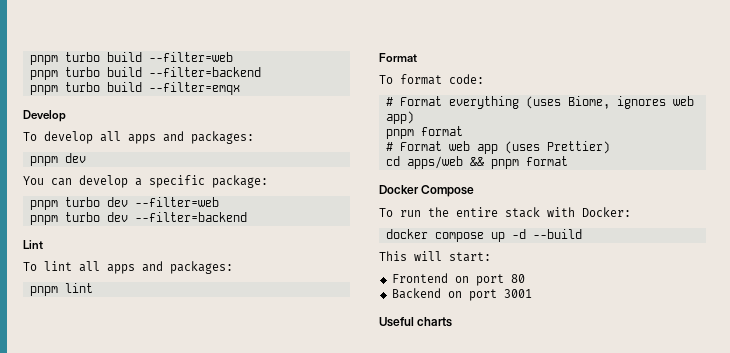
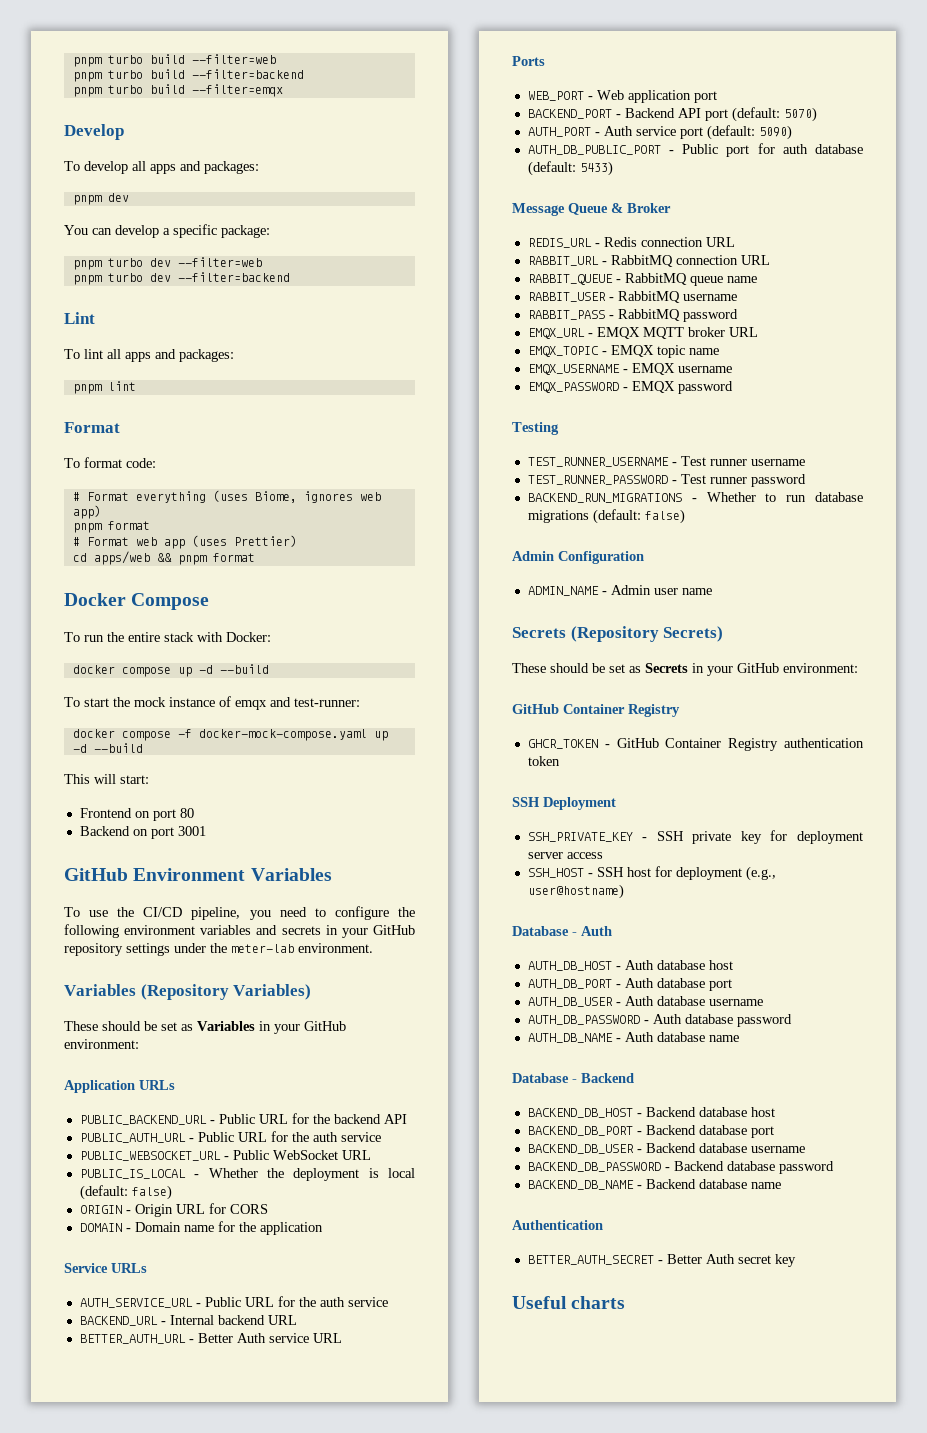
+ To start the mock instance of emqx and test-runner:
+ docker compose -f docker-mock-compose.yaml up -d --build
+ GitHub Environment Variables
+ To use the CI/CD pipeline, you need to configure the following environment variables and secrets in your GitHub repository settings under the meter-lab environment.
+ Variables (Repository Variables)
+ These should be set as Variables in your GitHub environment:
+ Application URLs
+ PUBLIC_BACKEND_URL - Public URL for the backend API
+ PUBLIC_AUTH_URL - Public URL for the auth service
+ PUBLIC_WEBSOCKET_URL - Public WebSocket URL
+ PUBLIC_IS_LOCAL - Whether the deployment is local (default: false)
+ ORIGIN - Origin URL for CORS
+ DOMAIN - Domain name for the application
+ Service URLs
+ AUTH_SERVICE_URL - Public URL for the auth service
+ BACKEND_URL - Internal backend URL
+ BETTER_AUTH_URL - Better Auth service URL
+ Ports
+ WEB_PORT - Web application port
+ BACKEND_PORT - Backend API port (default: 5070)
+ AUTH_PORT - Auth service port (default: 5090)
+ AUTH_DB_PUBLIC_PORT - Public port for auth database (default: 5433)
+ Message Queue & Broker
+ REDIS_URL - Redis connection URL
+ RABBIT_URL - RabbitMQ connection URL
+ RABBIT_QUEUE - RabbitMQ queue name
+ RABBIT_USER - RabbitMQ username
+ RABBIT_PASS - RabbitMQ password
+ EMQX_URL - EMQX MQTT broker URL
+ EMQX_TOPIC - EMQX topic name
+ EMQX_USERNAME - EMQX username
+ EMQX_PASSWORD - EMQX password
+ Testing
+ TEST_RUNNER_USERNAME - Test runner username
+ TEST_RUNNER_PASSWORD - Test runner password
+ BACKEND_RUN_MIGRATIONS - Whether to run database migrations (default: false)
+ Admin Configuration
+ ADMIN_NAME - Admin user name
+ Secrets (Repository Secrets)
+ These should be set as Secrets in your GitHub environment:
+ GitHub Container Registry
+ GHCR_TOKEN - GitHub Container Registry authentication token
+ SSH Deployment
+ SSH_PRIVATE_KEY - SSH private key for deployment server access
+ SSH_HOST - SSH host for deployment (e.g., user@hostname)
+ Database - Auth
+ AUTH_DB_HOST - Auth database host
+ AUTH_DB_PORT - Auth database port
+ AUTH_DB_USER - Auth database username
+ AUTH_DB_PASSWORD - Auth database password
+ AUTH_DB_NAME - Auth database name
+ Database - Backend
+ BACKEND_DB_HOST - Backend database host
+ BACKEND_DB_PORT - Backend database port
+ BACKEND_DB_USER - Backend database username
+ BACKEND_DB_PASSWORD - Backend database password
+ BACKEND_DB_NAME - Backend database name
+ Authentication
+ BETTER_AUTH_SECRET - Better Auth secret key

